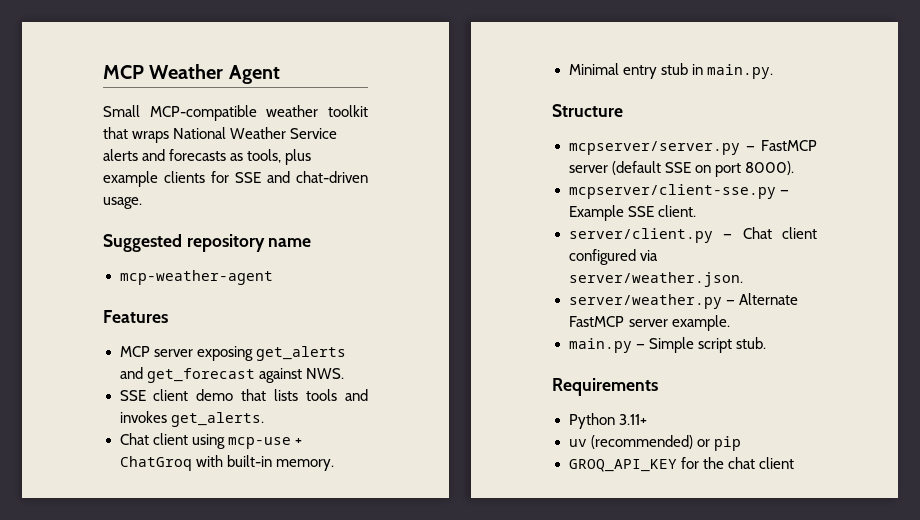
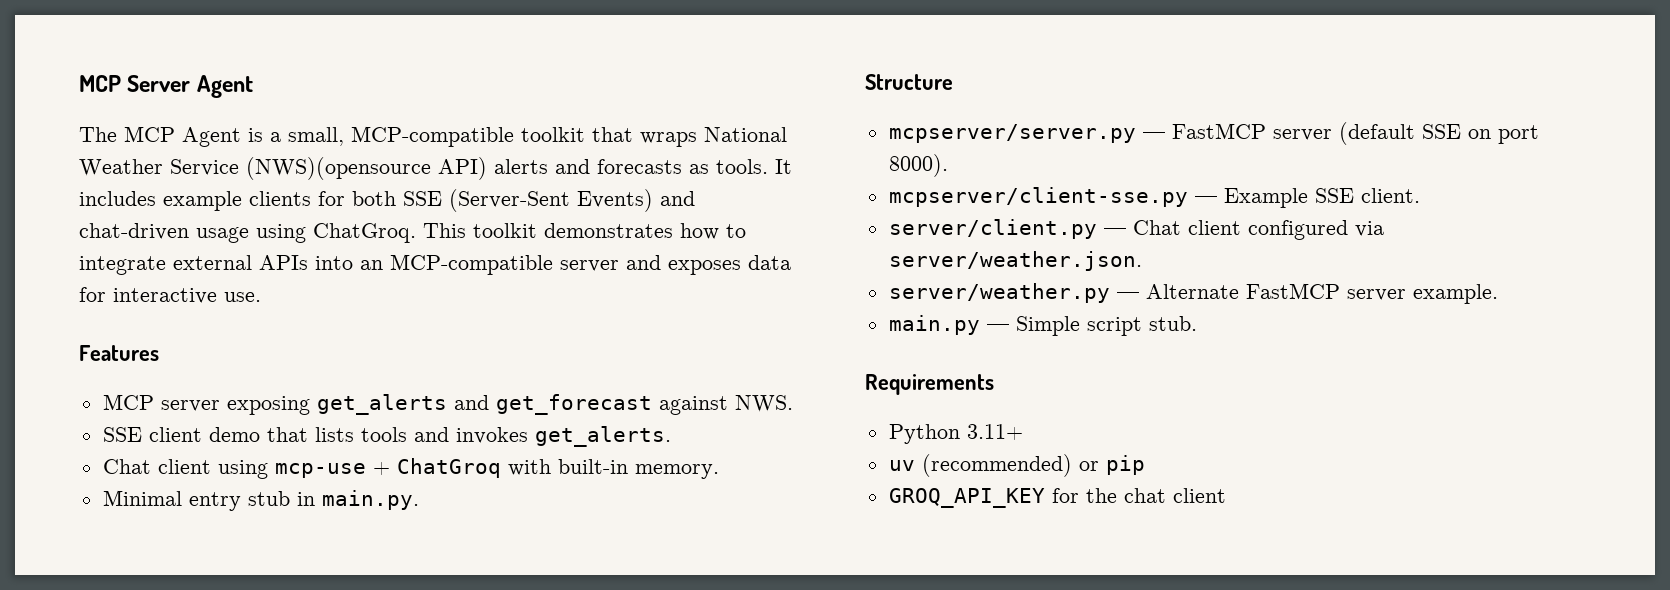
- MCP Weather Agent
+ MCP Server Agent
- Small MCP-compatible weather toolkit that wraps National Weather Service alerts and forecasts as tools, plus example clients for SSE and chat-driven usage.
- Suggested repository name
- mcp-weather-agent
+ The MCP Agent is a small, MCP-compatible toolkit that wraps National Weather Service (NWS)(opensource API) alerts and forecasts as tools. It includes example clients for both SSE (Server-Sent Events) and chat-driven usage using ChatGroq. This toolkit demonstrates how to integrate external APIs into an MCP-compatible server and exposes data for interactive use.

